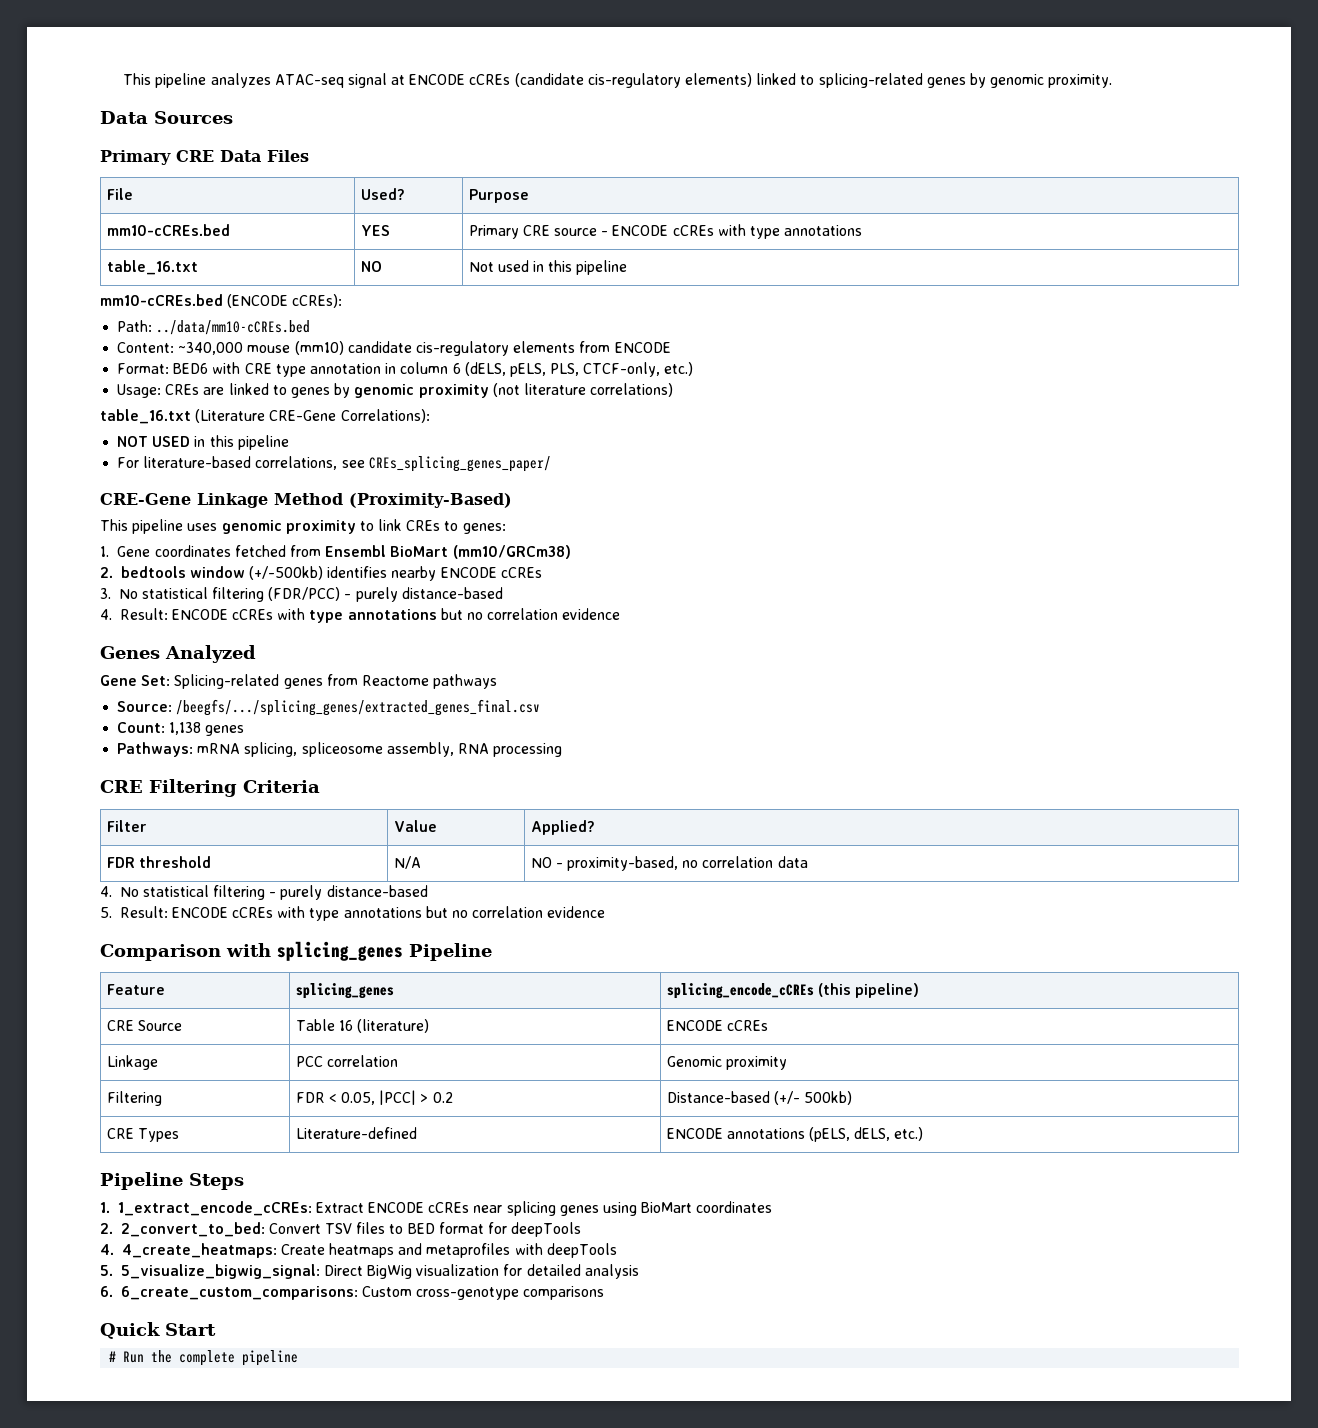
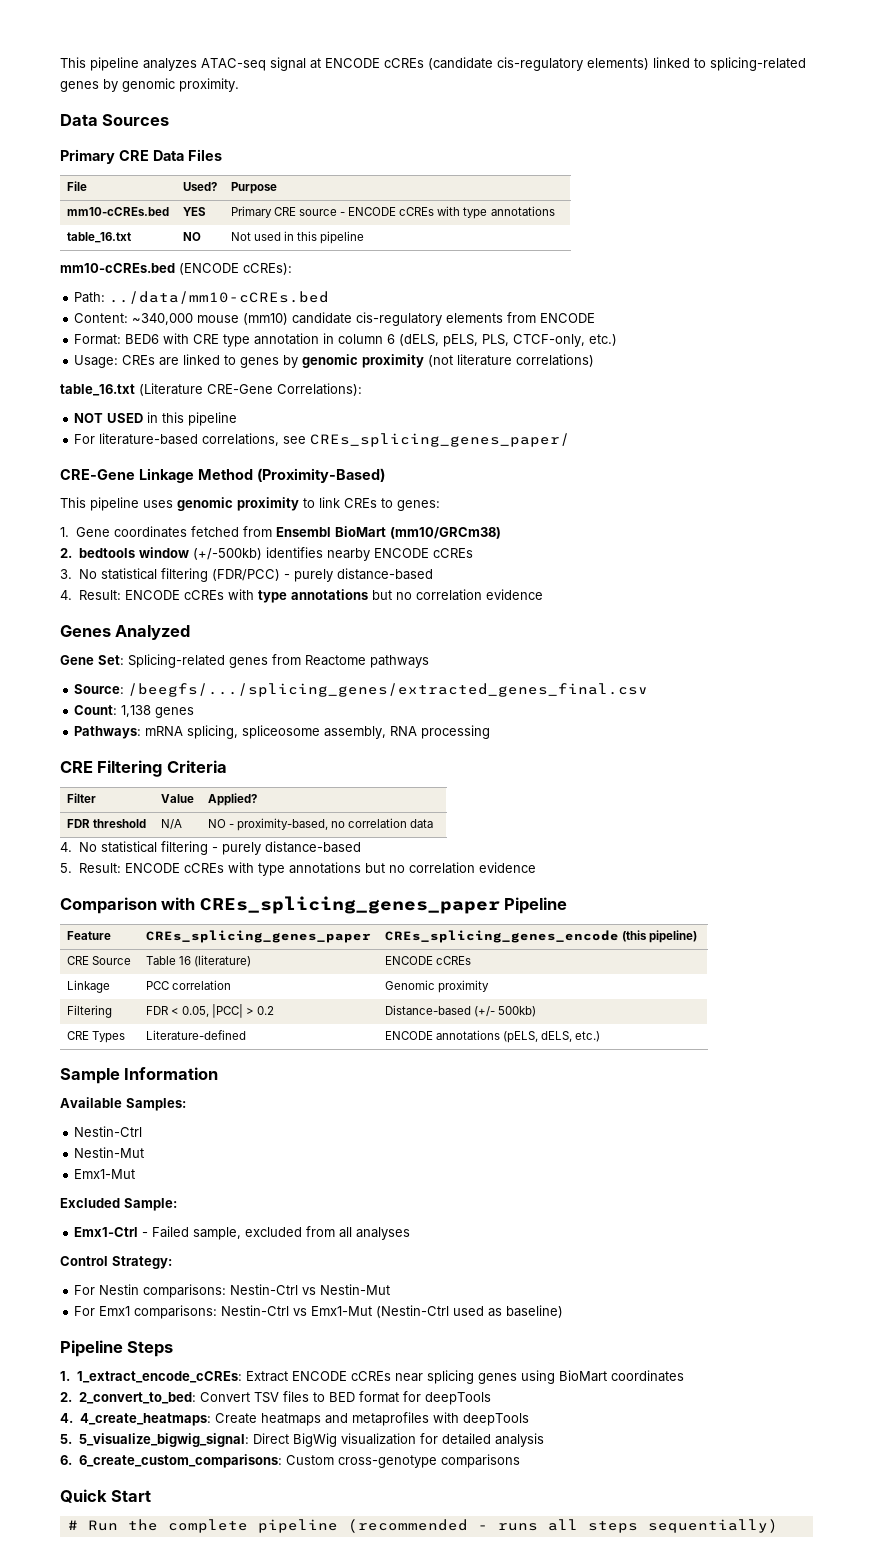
- Comparison with splicing_genes Pipeline
+ Comparison with CREs_splicing_genes_paper Pipeline
- Feature | splicing_genes | splicing_encode_cCREs (this pipeline)
+ Feature | CREs_splicing_genes_paper | CREs_splicing_genes_encode (this pipeline)
+ Sample Information
+ Available Samples:
+ Nestin-Ctrl
+ Nestin-Mut
+ Emx1-Mut
+ Excluded Sample:
+ Emx1-Ctrl - Failed sample, excluded from all analyses
+ Control Strategy:
+ For Nestin comparisons: Nestin-Ctrl vs Nestin-Mut
+ For Emx1 comparisons: Nestin-Ctrl vs Emx1-Mut (Nestin-Ctrl used as baseline)
- # Run the complete pipeline
+ # Run the complete pipeline (recommended - runs all steps sequentially)

